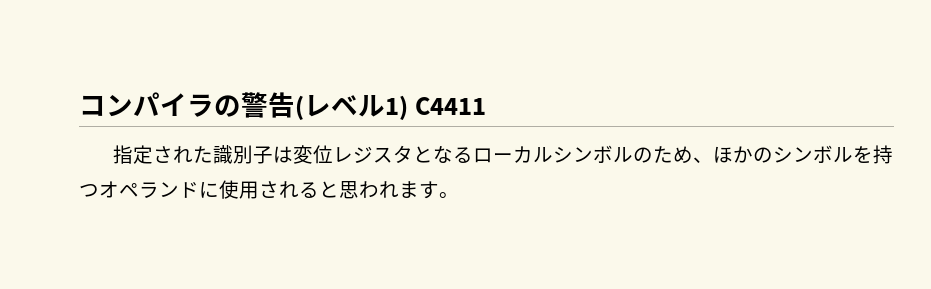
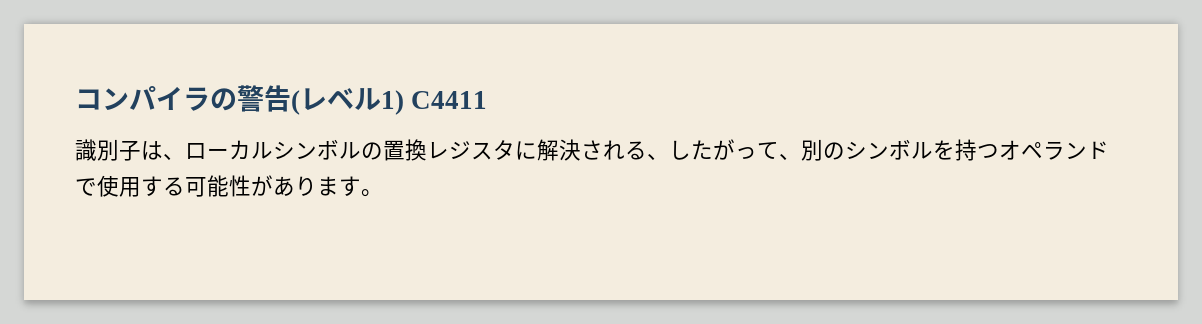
- 指定された識別子は変位レジスタとなるローカルシンボルのため、ほかのシンボルを持つオペランドに使用されると思われます。
+ 識別子は、ローカルシンボルの置換レジスタに解決される、したがって、別のシンボルを持つオペランドで使用する可能性があります。

